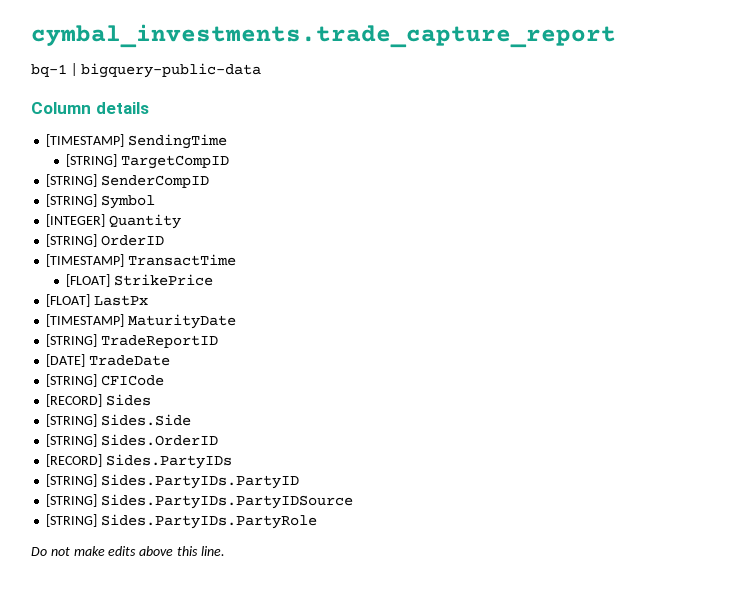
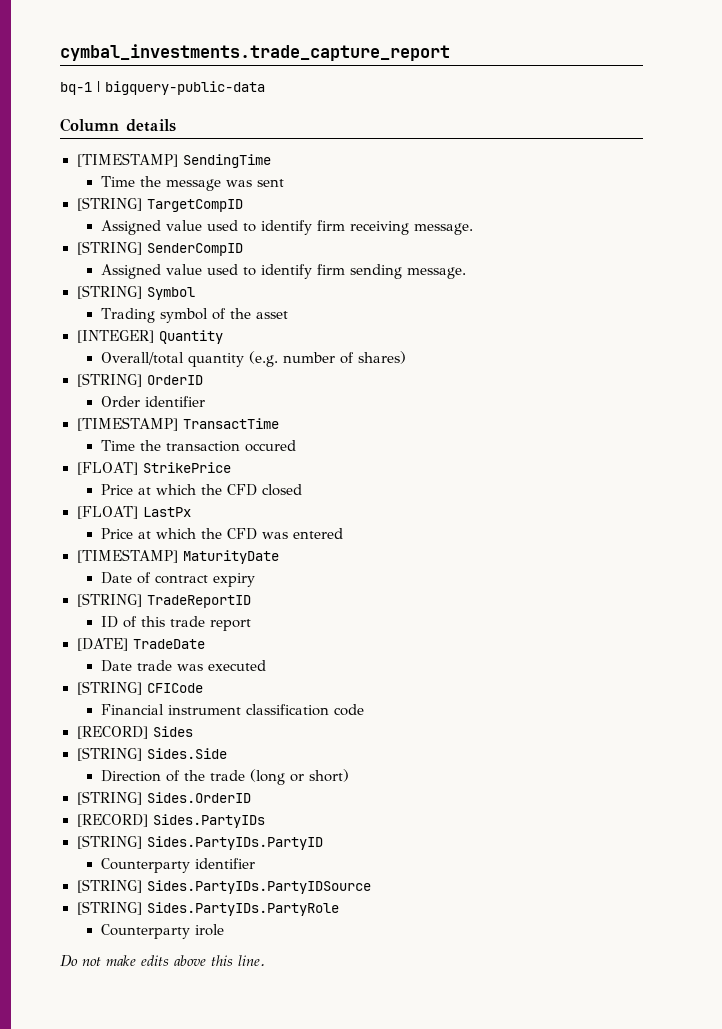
+ Time the message was sent
  [STRING] TargetCompID
+ Assigned value used to identify firm receiving message.
  [STRING] SenderCompID
+ Assigned value used to identify firm sending message.
  [STRING] Symbol
+ Trading symbol of the asset
  [INTEGER] Quantity
+ Overall/total quantity (e.g. number of shares)
+ Order identifier
+ Time the transaction occured
  [FLOAT] StrikePrice
+ Price at which the CFD closed
  [FLOAT] LastPx
+ Price at which the CFD was entered
  [TIMESTAMP] MaturityDate
+ Date of contract expiry
  [STRING] TradeReportID
+ ID of this trade report
  [DATE] TradeDate
+ Date trade was executed
  [STRING] CFICode
+ Financial instrument classification code
  [RECORD] Sides
  [STRING] Sides.Side
+ Direction of the trade (long or short)
+ Counterparty identifier
+ Counterparty irole

